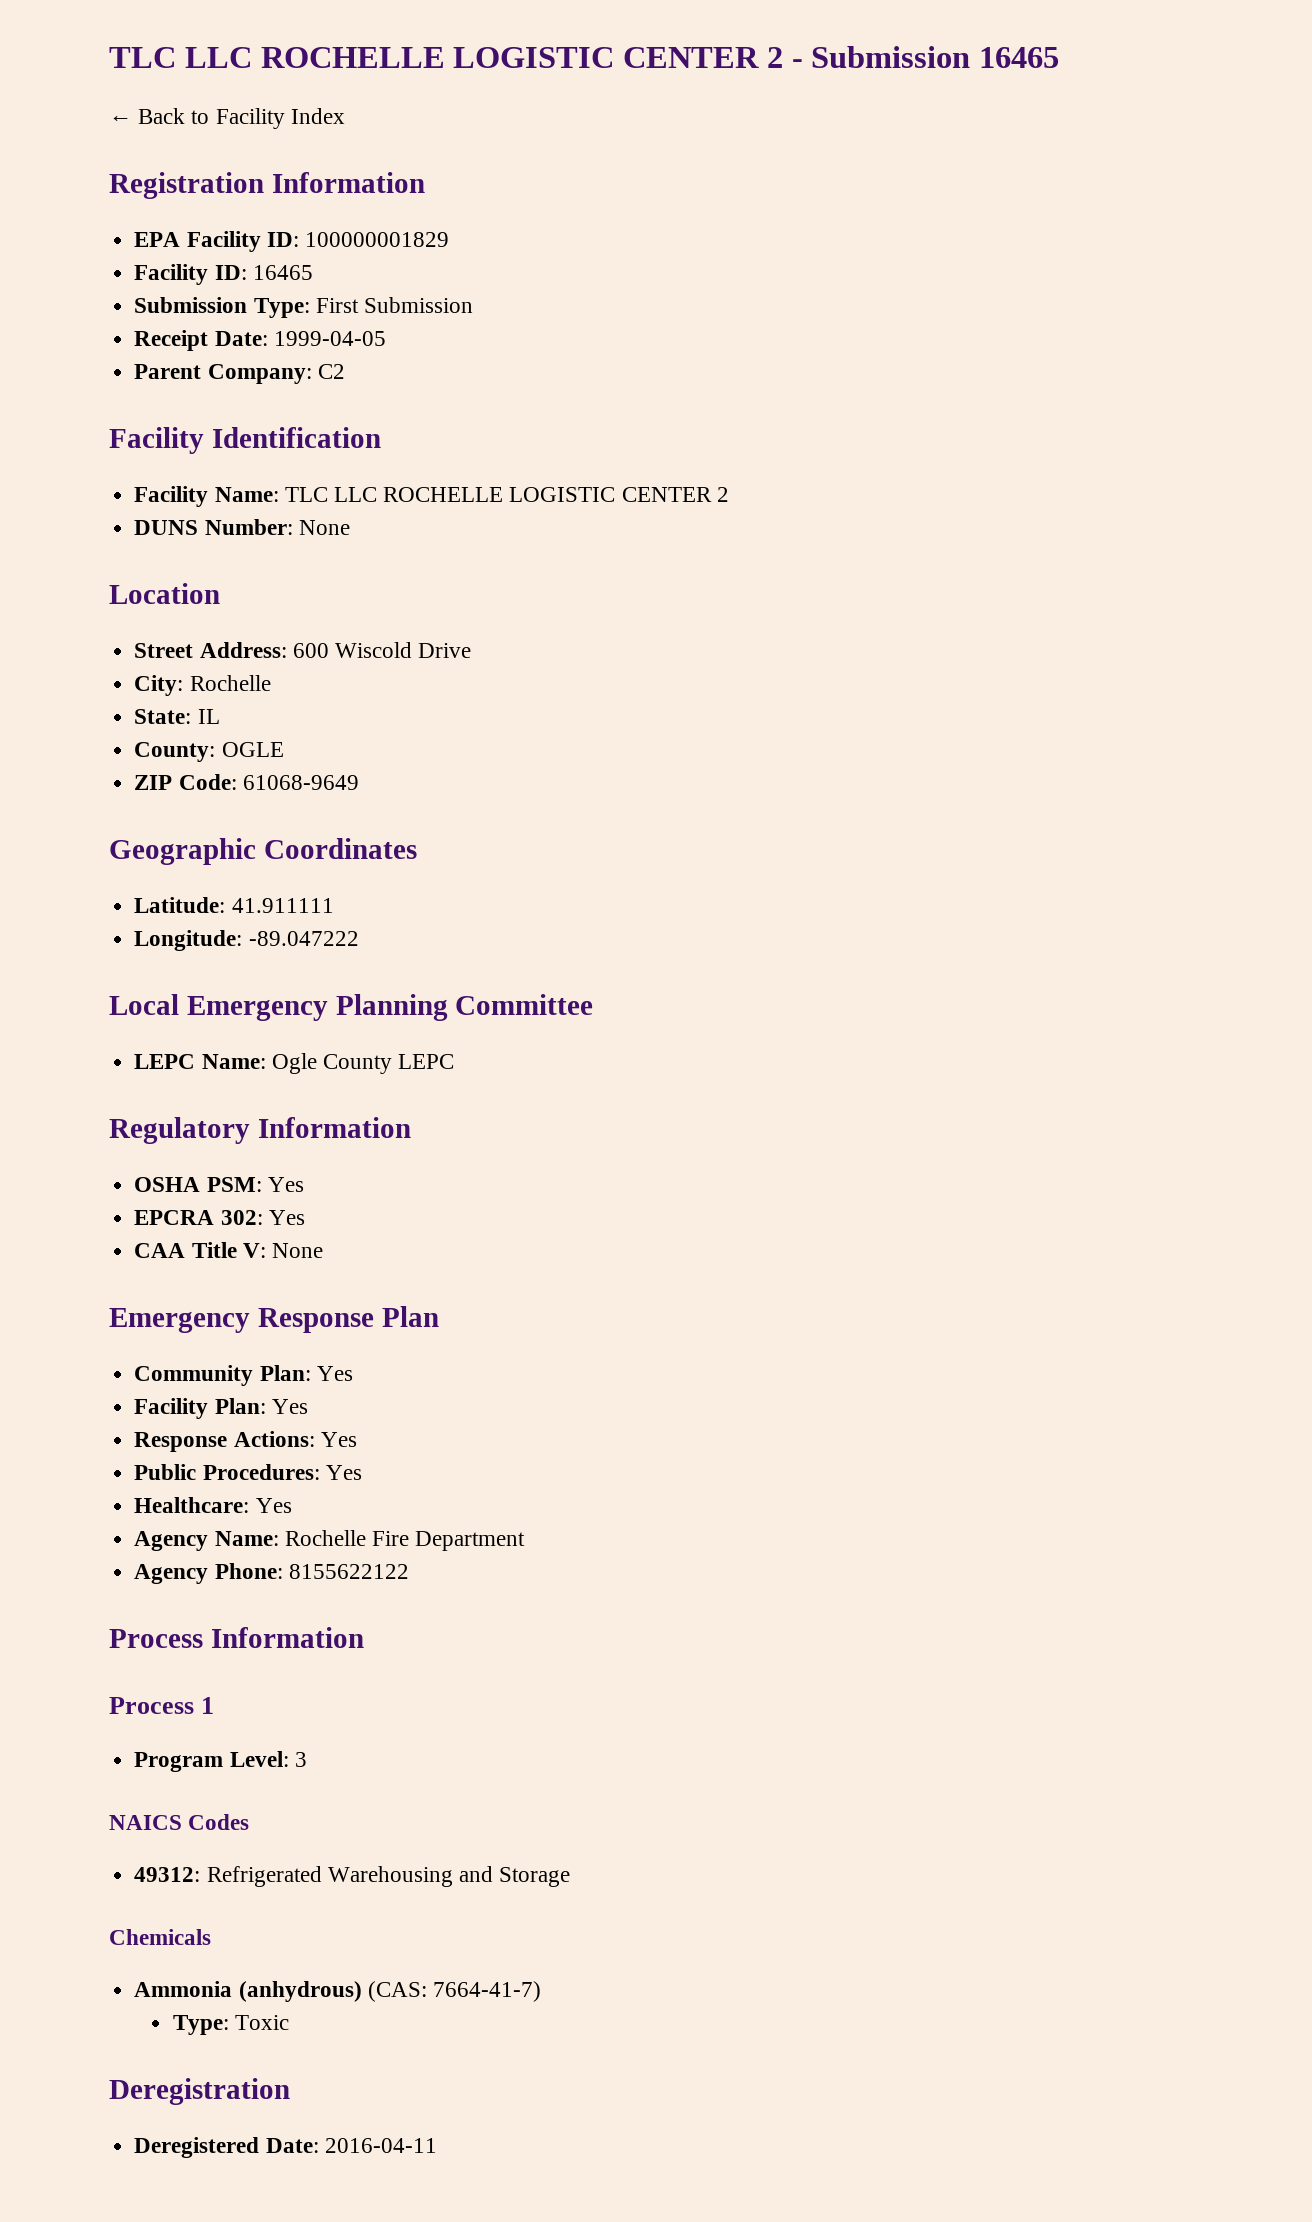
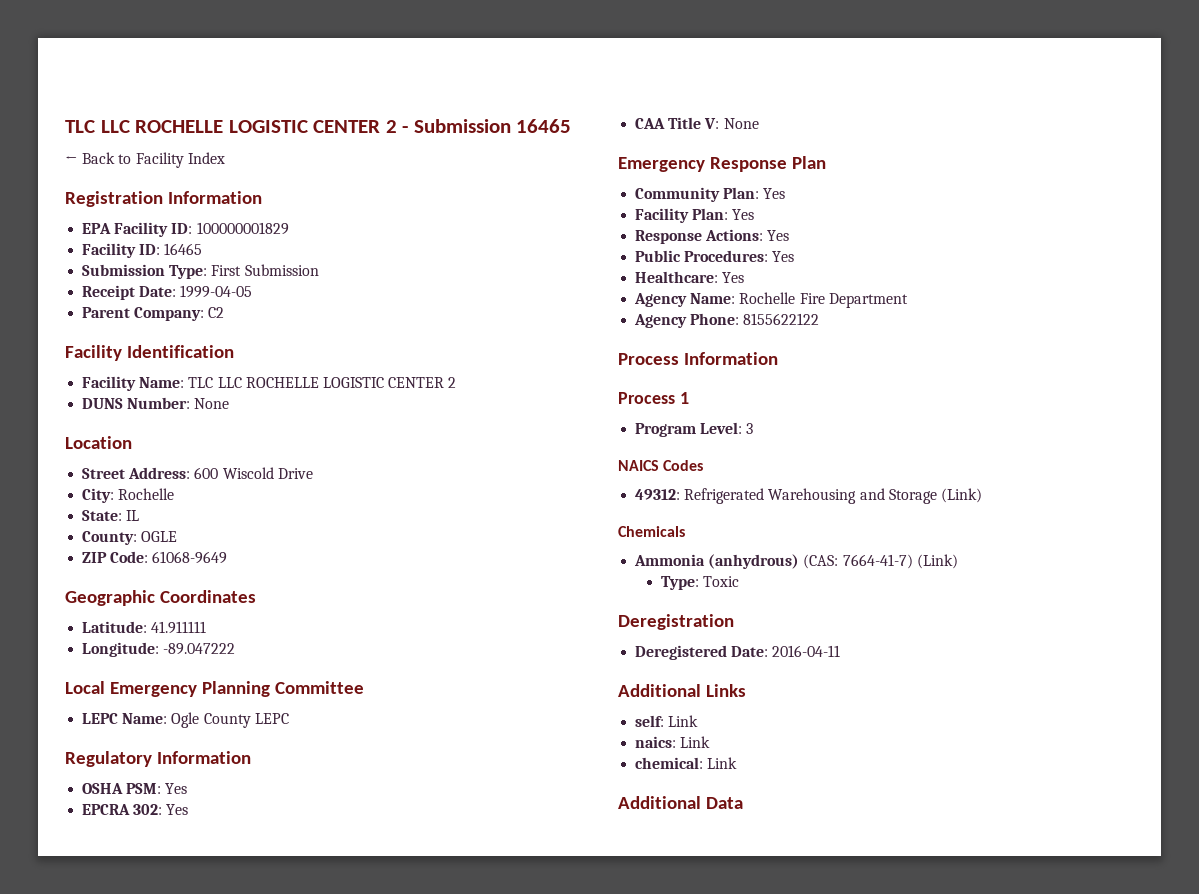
- 49312: Refrigerated Warehousing and Storage
+ 49312: Refrigerated Warehousing and Storage (Link)
- Ammonia (anhydrous) (CAS: 7664-41-7)
+ Ammonia (anhydrous) (CAS: 7664-41-7) (Link)
+ Additional Links
+ self: Link
+ naics: Link
+ chemical: Link
+ Additional Data

